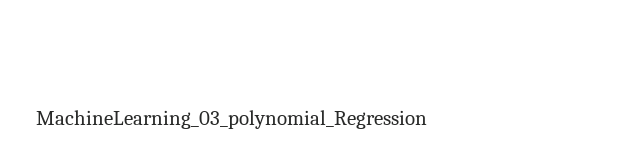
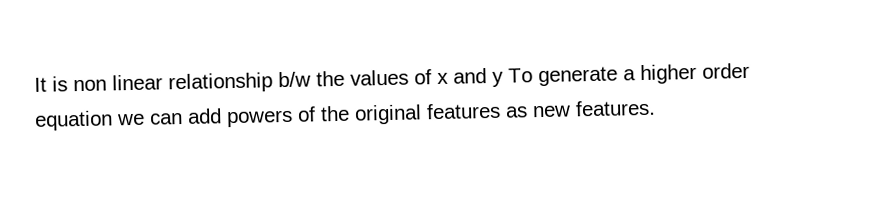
- MachineLearning_03_polynomial_Regression
+ It is non linear relationship b/w the values of x and y To generate a higher order equation we can add powers of the original features as new features.

